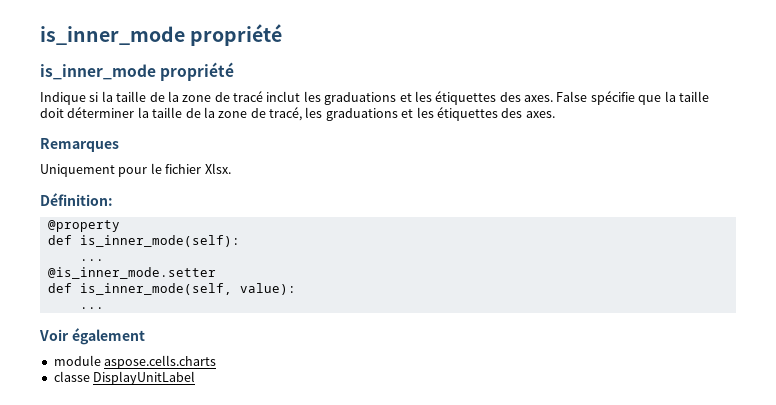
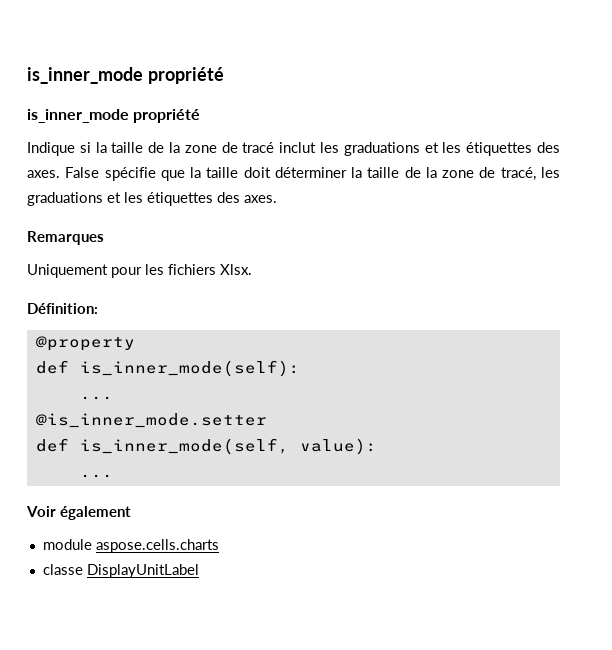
- Uniquement pour le fichier Xlsx.
+ Uniquement pour les fichiers Xlsx.

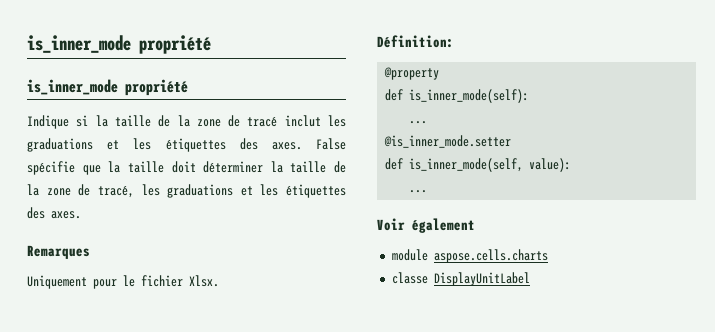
- Uniquement pour les fichiers Xlsx.
+ Uniquement pour le fichier Xlsx.

